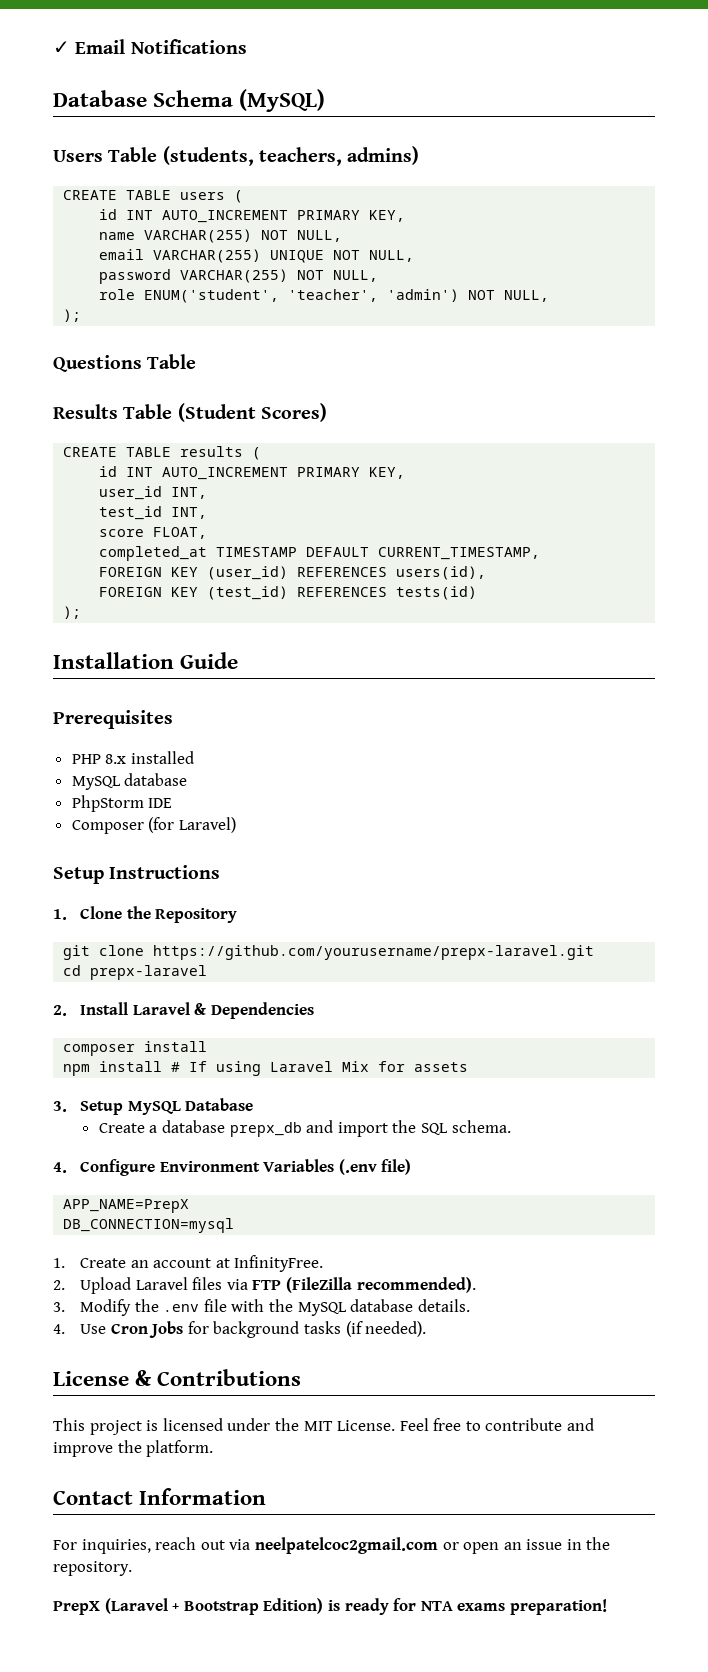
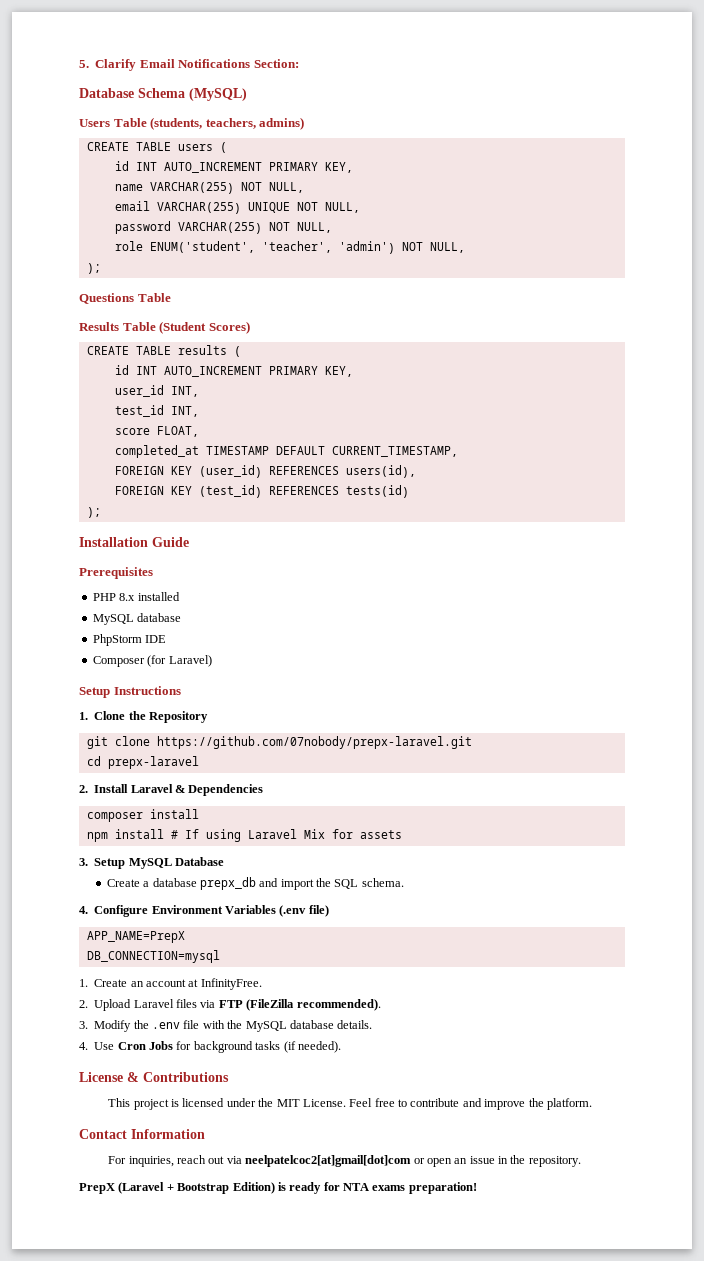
- ✓ Email Notifications
+ 5. Clarify Email Notifications Section:
- git clone https://github.com/yourusername/prepx-laravel.git
+ git clone https://github.com/07nobody/prepx-laravel.git
- For inquiries, reach out via neelpatelcoc2gmail.com or open an issue in the repository.
+ For inquiries, reach out via neelpatelcoc2[at]gmail[dot]com or open an issue in the repository.

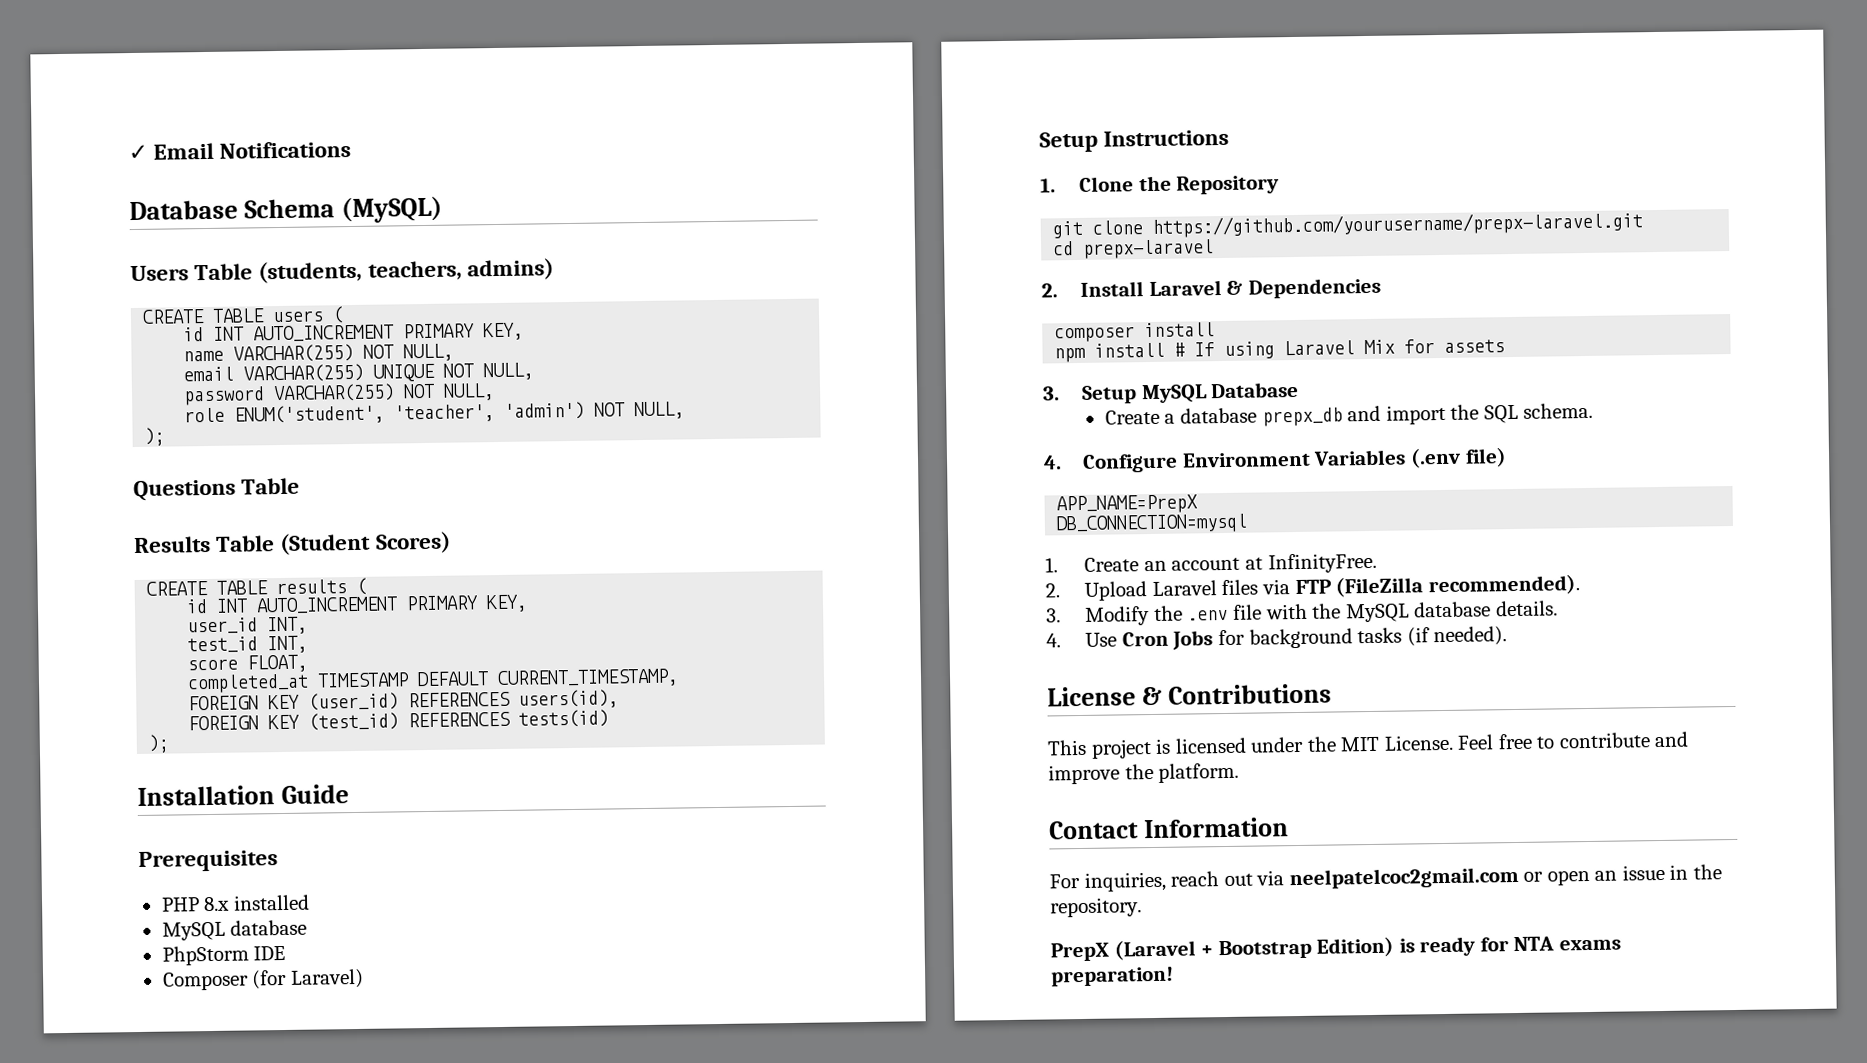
- 5. Clarify Email Notifications Section:
+ ✓ Email Notifications
- git clone https://github.com/07nobody/prepx-laravel.git
+ git clone https://github.com/yourusername/prepx-laravel.git
- For inquiries, reach out via neelpatelcoc2[at]gmail[dot]com or open an issue in the repository.
+ For inquiries, reach out via neelpatelcoc2gmail.com or open an issue in the repository.

